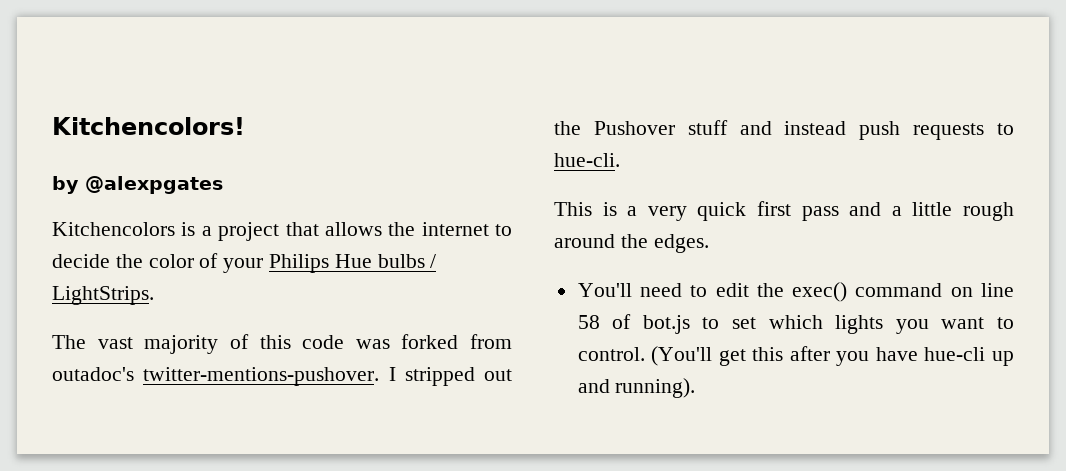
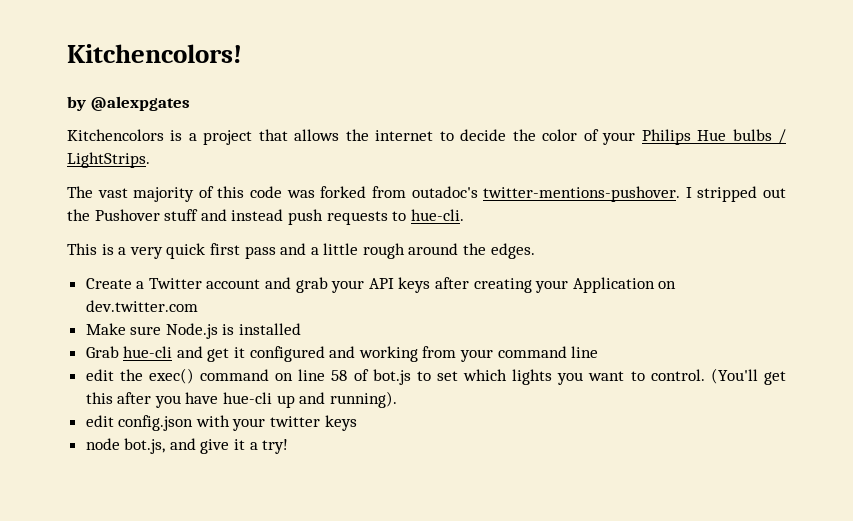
- You'll need to edit the exec() command on line 58 of bot.js to set which lights you want to control.
+ Create a Twitter account and grab your API keys after creating your Application on dev.twitter.com
+ Make sure Node.js is installed
+ Grab hue-cli and get it configured and working from your command line
+ edit the exec() command on line 58 of bot.js to set which lights you want to control.
+ edit config.json with your twitter keys
+ node bot.js, and give it a try!

